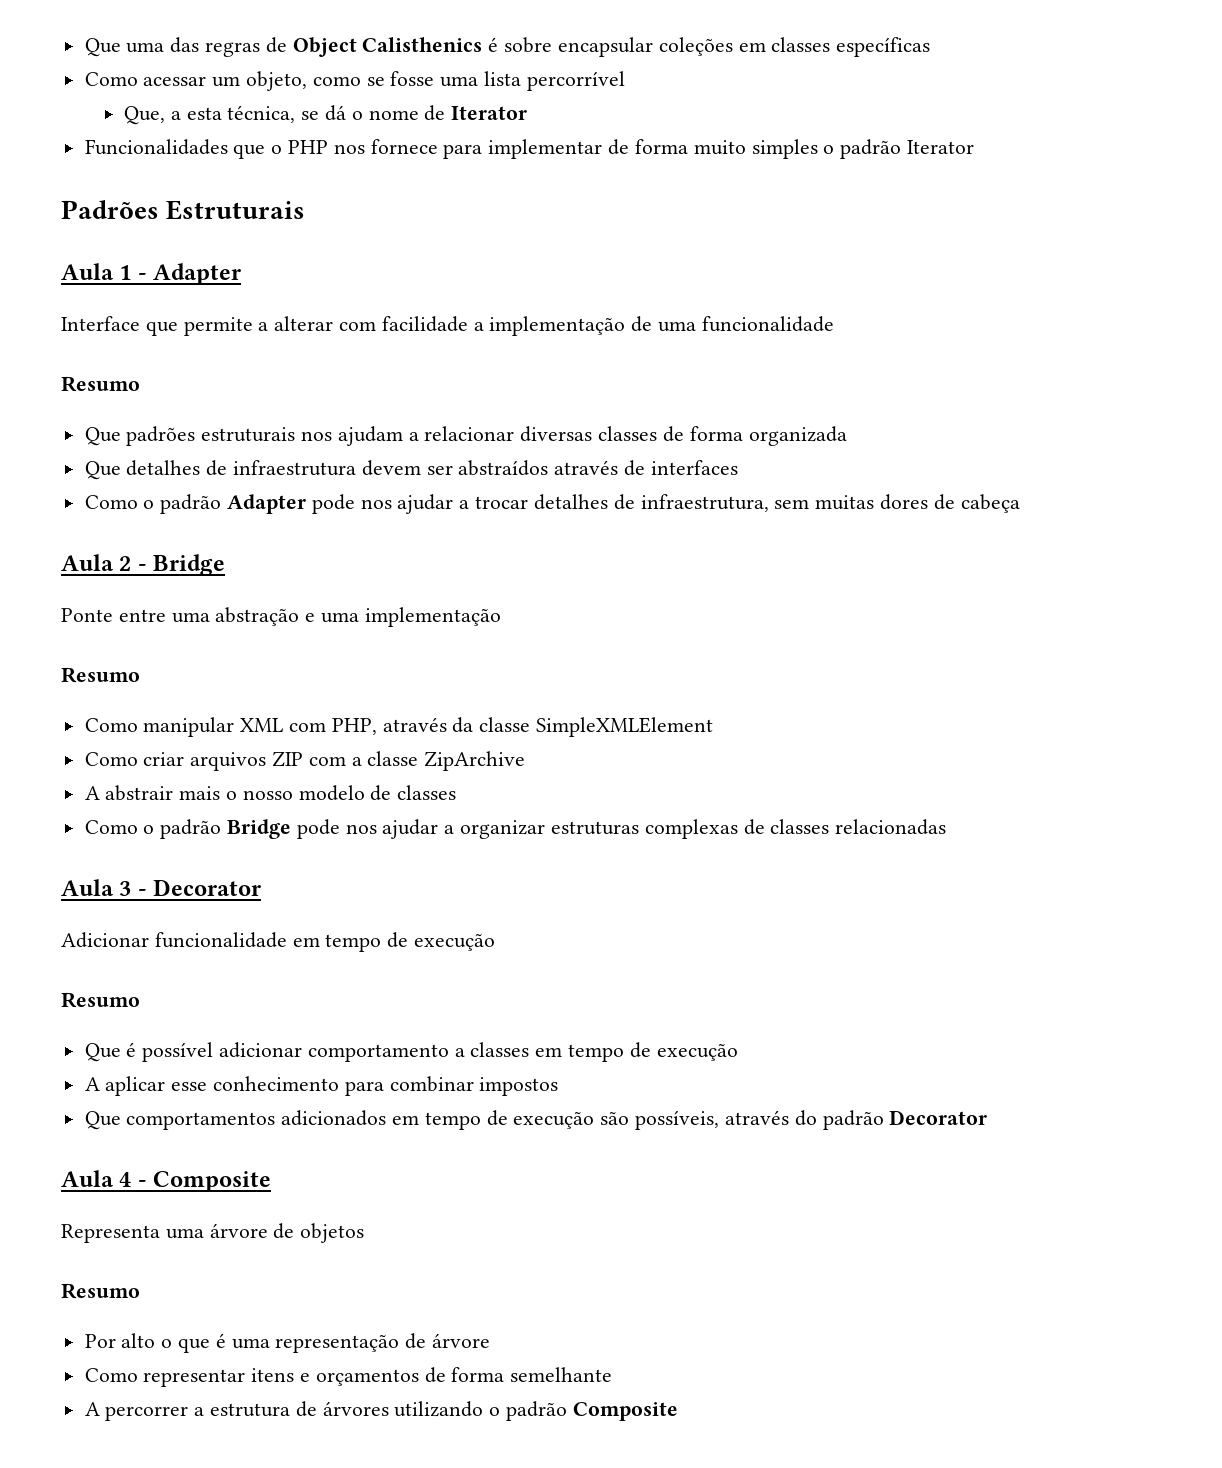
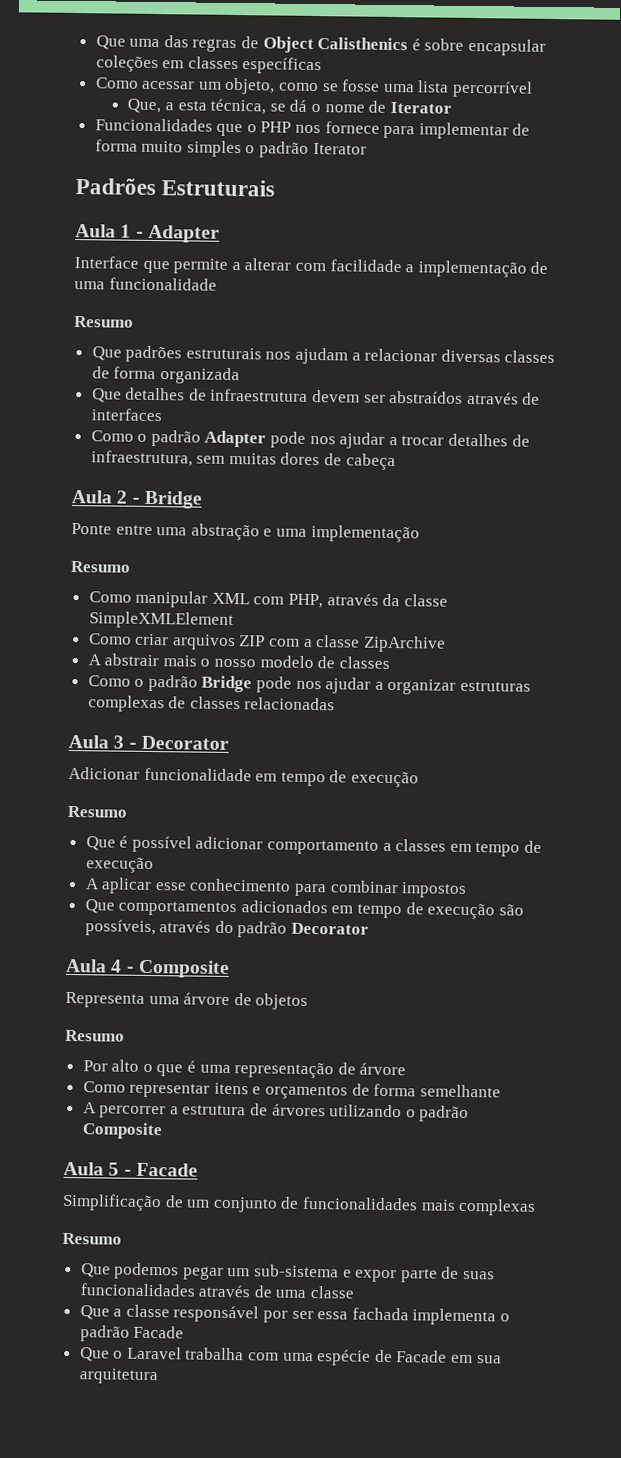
+ Aula 5 - Facade
+ Simplificação de um conjunto de funcionalidades mais complexas
+ Resumo
+ Que podemos pegar um sub-sistema e expor parte de suas funcionalidades através de uma classe
+ Que a classe responsável por ser essa fachada implementa o padrão Facade
+ Que o Laravel trabalha com uma espécie de Facade em sua arquitetura

